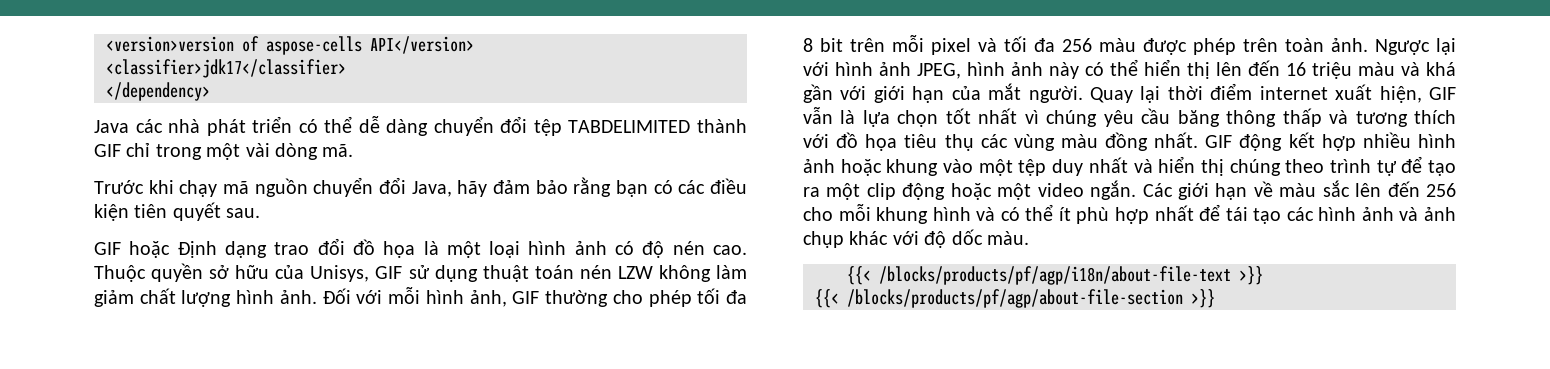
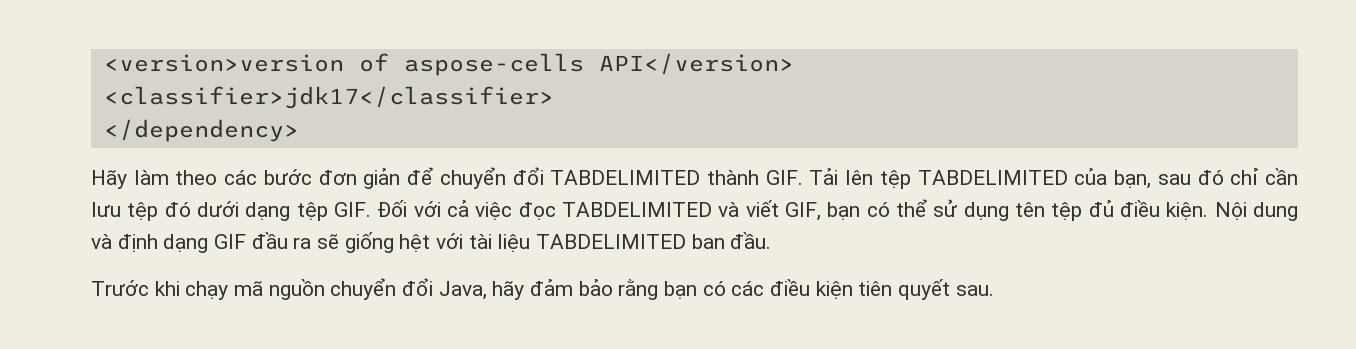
- Java các nhà phát triển có thể dễ dàng chuyển đổi tệp TABDELIMITED thành GIF chỉ trong một vài dòng mã.
+ Hãy làm theo các bước đơn giản để chuyển đổi TABDELIMITED thành GIF. Tải lên tệp TABDELIMITED của bạn, sau đó chỉ cần lưu tệp đó dưới dạng tệp GIF. Đối với cả việc đọc TABDELIMITED và viết GIF, bạn có thể sử dụng tên tệp đủ điều kiện. Nội dung và định dạng GIF đầu ra sẽ giống hệt với tài liệu TABDELIMITED ban đầu.
- GIF hoặc Định dạng trao đổi đồ họa là một loại hình ảnh có độ nén cao. Thuộc quyền sở hữu của Unisys, GIF sử dụng thuật toán nén LZW không làm giảm chất lượng hình ảnh. Đối với mỗi hình ảnh, GIF thường cho phép tối đa 8 bit trên mỗi pixel và tối đa 256 màu được phép trên toàn ảnh. Ngược lại với hình ảnh JPEG, hình ảnh này có thể hiển thị lên đến 16 triệu màu và khá gần với giới hạn của mắt người. Quay lại thời điểm internet xuất hiện, GIF vẫn là lựa chọn tốt nhất vì chúng yêu cầu băng thông thấp và tương thích với đồ họa tiêu thụ các vùng màu đồng nhất. GIF động kết hợp nhiều hình ảnh hoặc khung vào một tệp duy nhất và hiển thị chúng theo trình tự để tạo ra một clip động hoặc một video ngắn. Các giới hạn về màu sắc lên đến 256 cho mỗi khung hình và có thể ít phù hợp nhất để tái tạo các hình ảnh và ảnh chụp khác với độ dốc màu.
- {{< /blocks/products/pf/agp/i18n/about-file-text >}}
- {{< /blocks/products/pf/agp/about-file-section >}}

